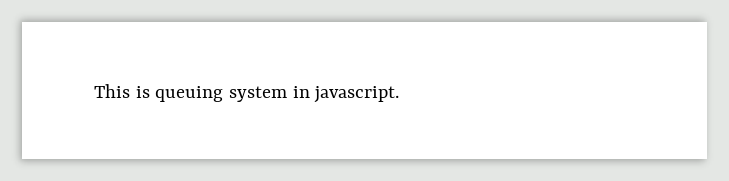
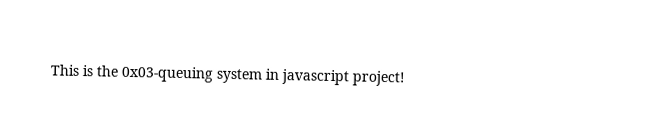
- This is queuing system in javascript.
+ This is the 0x03-queuing system in javascript project!

